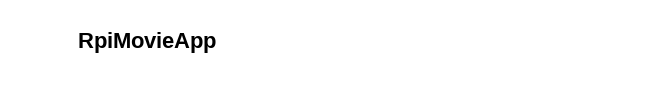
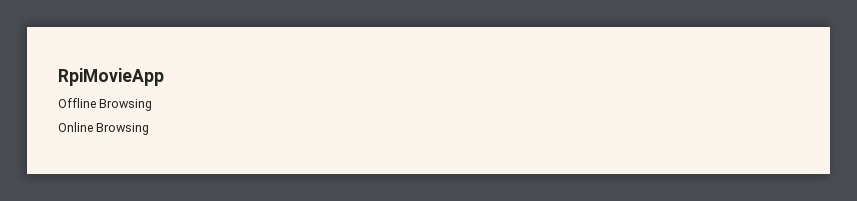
+ Offline Browsing
+ Online Browsing

